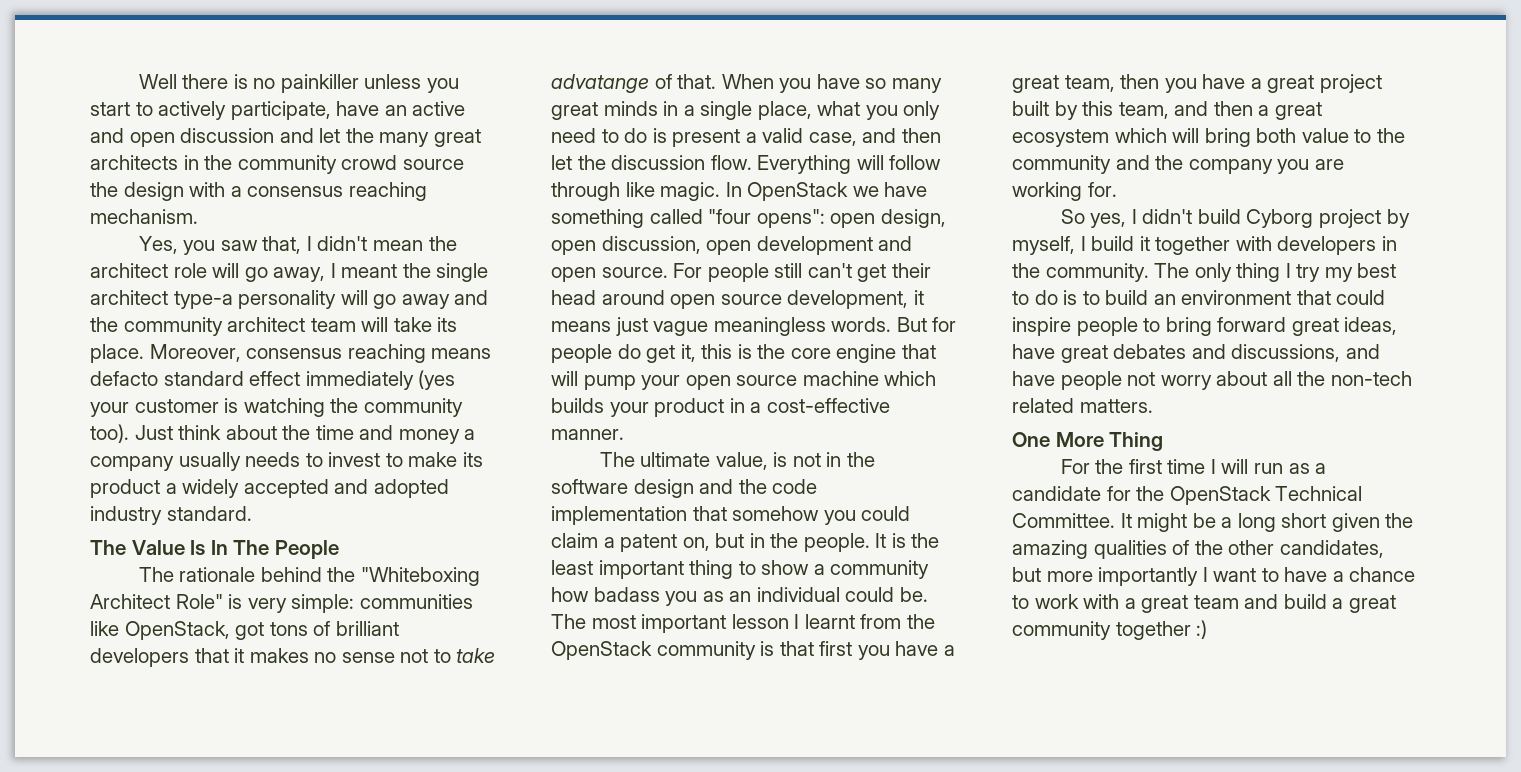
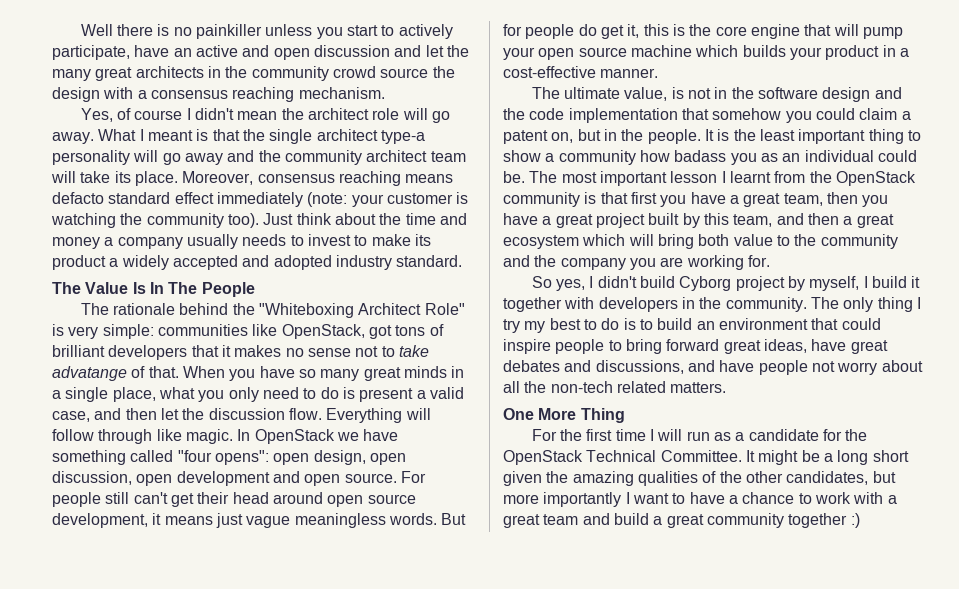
- Yes, you saw that, I didn't mean the architect role will go away, I meant the single architect type-a personality will go away and the community architect team will take its place.
+ Yes, of course I didn't mean the architect role will go away. What I meant is that the single architect type-a personality will go away and the community architect team will take its place.
- Moreover, consensus reaching means defacto standard effect immediately (yes your customer is watching the community too).
+ Moreover, consensus reaching means defacto standard effect immediately (note: your customer is watching the community too).

